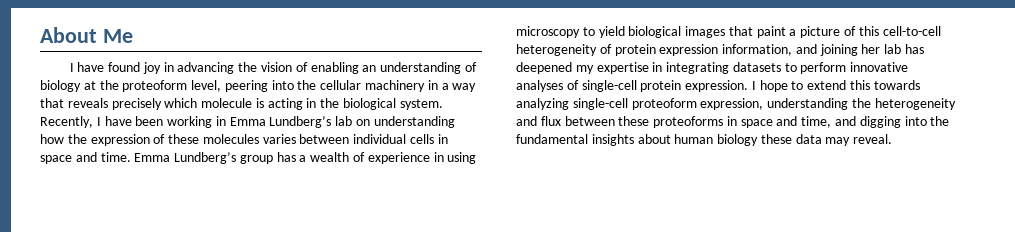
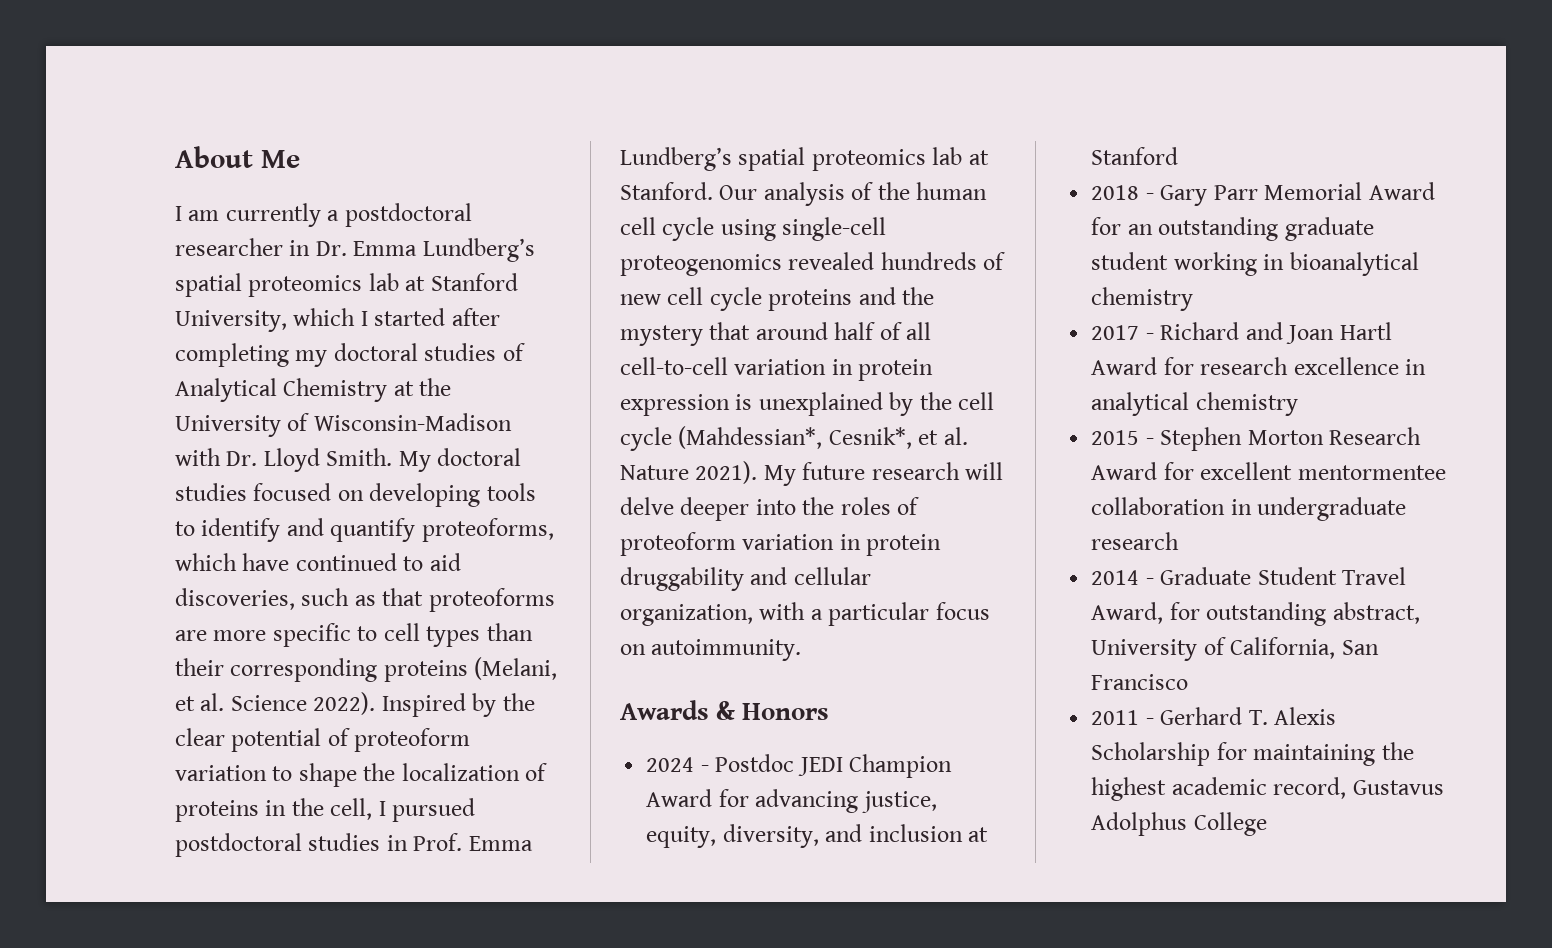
- I have found joy in advancing the vision of enabling an understanding of biology at the proteoform level, peering into the cellular machinery in a way that reveals precisely which molecule is acting in the biological system. Recently, I have been working in Emma Lundberg’s lab on understanding how the expression of these molecules varies between individual cells in space and time. Emma Lundberg’s group has a wealth of experience in using microscopy to yield biological images that paint a picture of this cell-to-cell heterogeneity of protein expression information, and joining her lab has deepened my expertise in integrating datasets to perform innovative analyses of single-cell protein expression. I hope to extend this towards analyzing single-cell proteoform expression, understanding the heterogeneity and flux between these proteoforms in space and time, and digging into the fundamental insights about human biology these data may reveal.
+ I am currently a postdoctoral researcher in Dr. Emma Lundberg’s spatial proteomics lab at Stanford University, which I started after completing my doctoral studies of Analytical Chemistry at the University of Wisconsin-Madison with Dr. Lloyd Smith. My doctoral studies focused on developing tools to identify and quantify proteoforms, which have continued to aid discoveries, such as that proteoforms are more specific to cell types than their corresponding proteins (Melani, et al. Science 2022). Inspired by the clear potential of proteoform variation to shape the localization of proteins in the cell, I pursued postdoctoral studies in Prof. Emma Lundberg’s spatial proteomics lab at Stanford. Our analysis of the human cell cycle using single-cell proteogenomics revealed hundreds of new cell cycle proteins and the mystery that around half of all cell-to-cell variation in protein expression is unexplained by the cell cycle (Mahdessian*, Cesnik*, et al. Nature 2021). My future research will delve deeper into the roles of proteoform variation in protein druggability and cellular organization, with a particular focus on autoimmunity.
+ Awards & Honors
+ 2024 - Postdoc JEDI Champion Award for advancing justice, equity, diversity, and inclusion at Stanford
+ 2018 - Gary Parr Memorial Award for an outstanding graduate student working in bioanalytical chemistry
+ 2017 - Richard and Joan Hartl Award for research excellence in analytical chemistry
+ 2015 - Stephen Morton Research Award for excellent mentormentee collaboration in undergraduate research
+ 2014 - Graduate Student Travel Award, for outstanding abstract, University of California, San Francisco
+ 2011 - Gerhard T. Alexis Scholarship for maintaining the highest academic record, Gustavus Adolphus College

